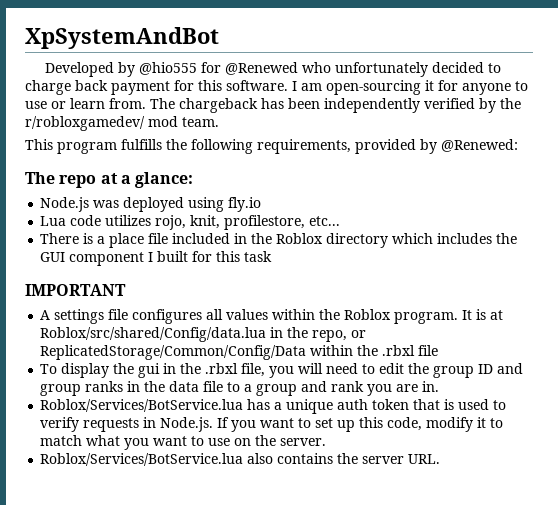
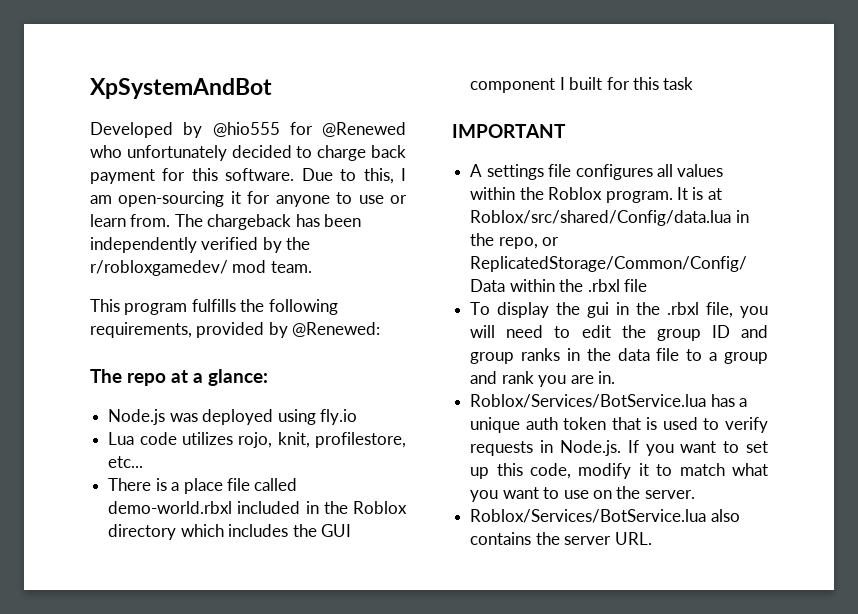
- I am open-sourcing it for anyone to use or learn from.
+ Due to this, I am open-sourcing it for anyone to use or learn from.
- There is a place file included in the Roblox directory which includes the GUI component I built for this task
+ There is a place file called demo-world.rbxl included in the Roblox directory which includes the GUI component I built for this task

